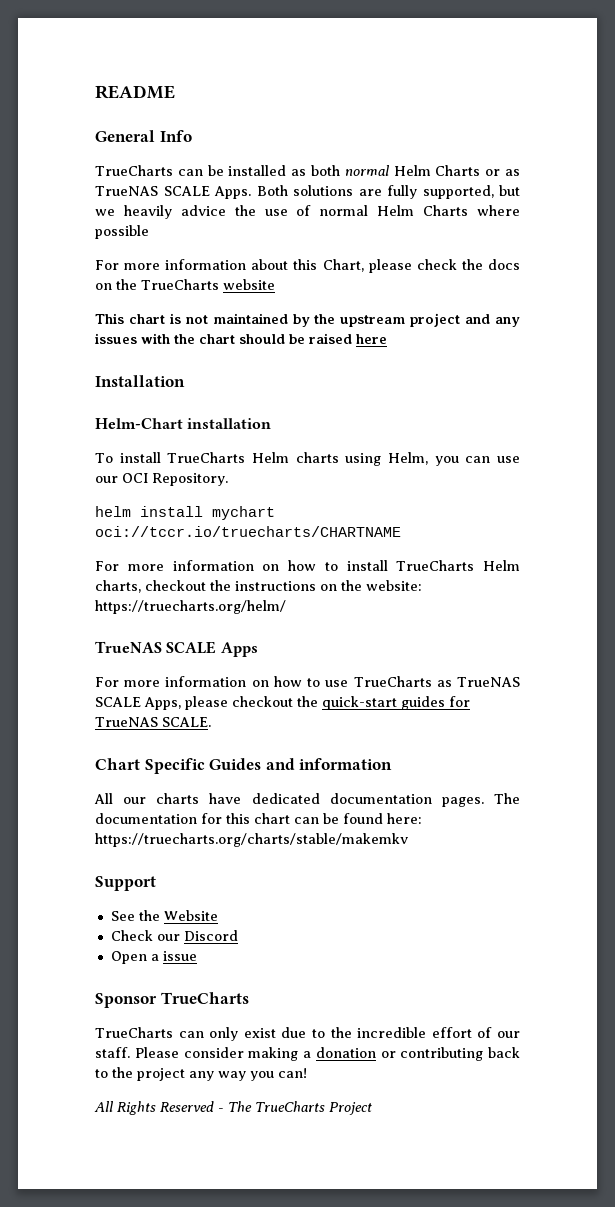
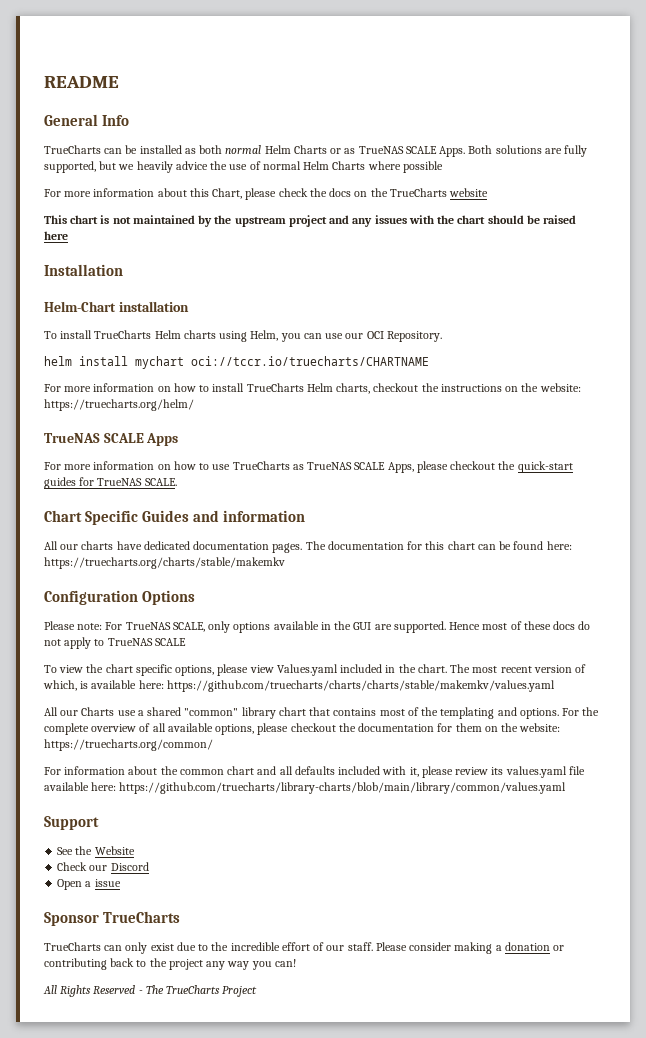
+ Configuration Options
+ Please note: For TrueNAS SCALE, only options available in the GUI are supported. Hence most of these docs do not apply to TrueNAS SCALE
+ To view the chart specific options, please view Values.yaml included in the chart. The most recent version of which, is available here: https://github.com/truecharts/charts/charts/stable/makemkv/values.yaml
+ All our Charts use a shared "common" library chart that contains most of the templating and options. For the complete overview of all available options, please checkout the documentation for them on the website: https://truecharts.org/common/
+ For information about the common chart and all defaults included with it, please review its values.yaml file available here: https://github.com/truecharts/library-charts/blob/main/library/common/values.yaml

